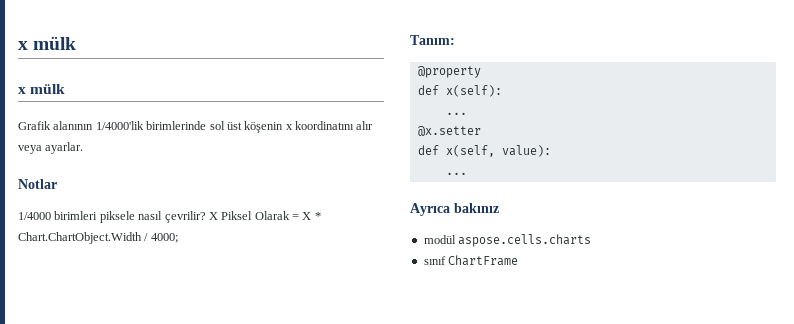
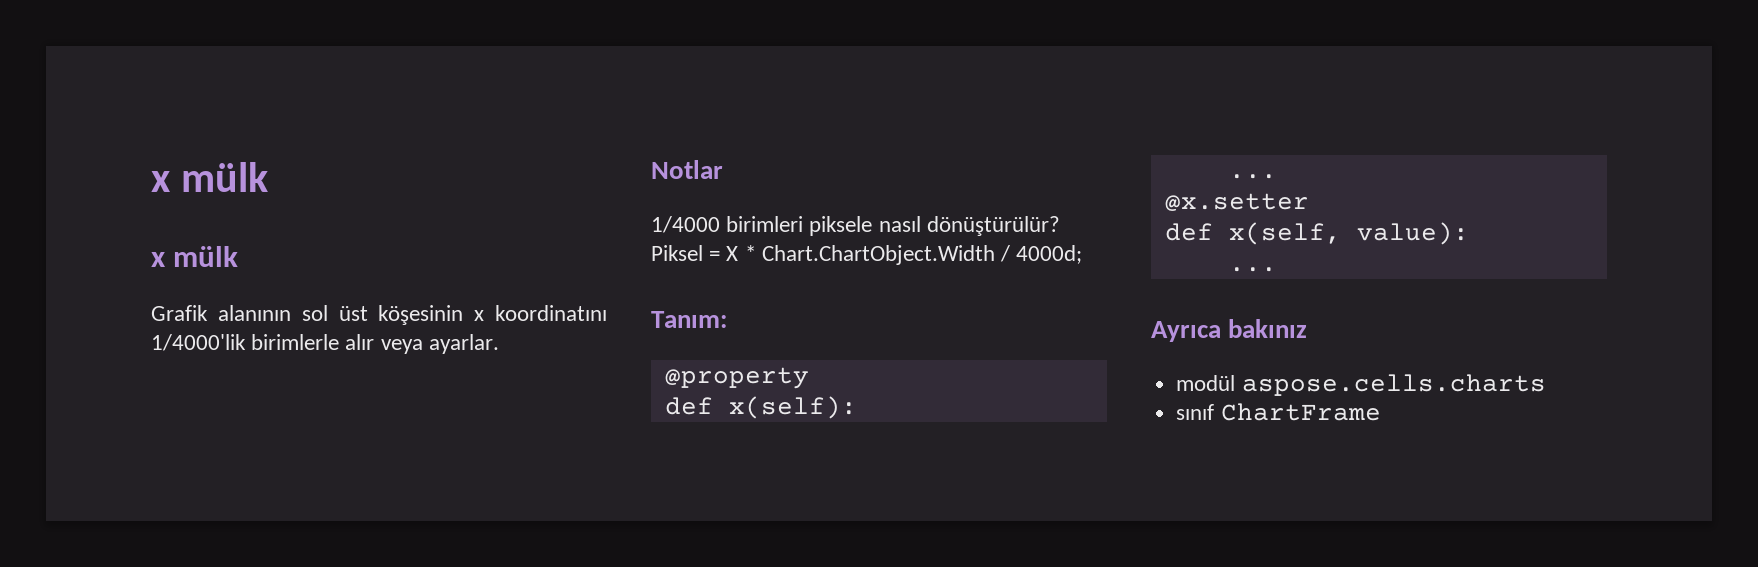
- Grafik alanının 1/4000'lik birimlerinde sol üst köşenin x koordinatını alır veya ayarlar.
+ Grafik alanının sol üst köşesinin x koordinatını 1/4000'lik birimlerle alır veya ayarlar.
- 1/4000 birimleri piksele nasıl çevrilir? X Piksel Olarak = X * Chart.ChartObject.Width / 4000;
+ 1/4000 birimleri piksele nasıl dönüştürülür? Piksel = X * Chart.ChartObject.Width / 4000d;

